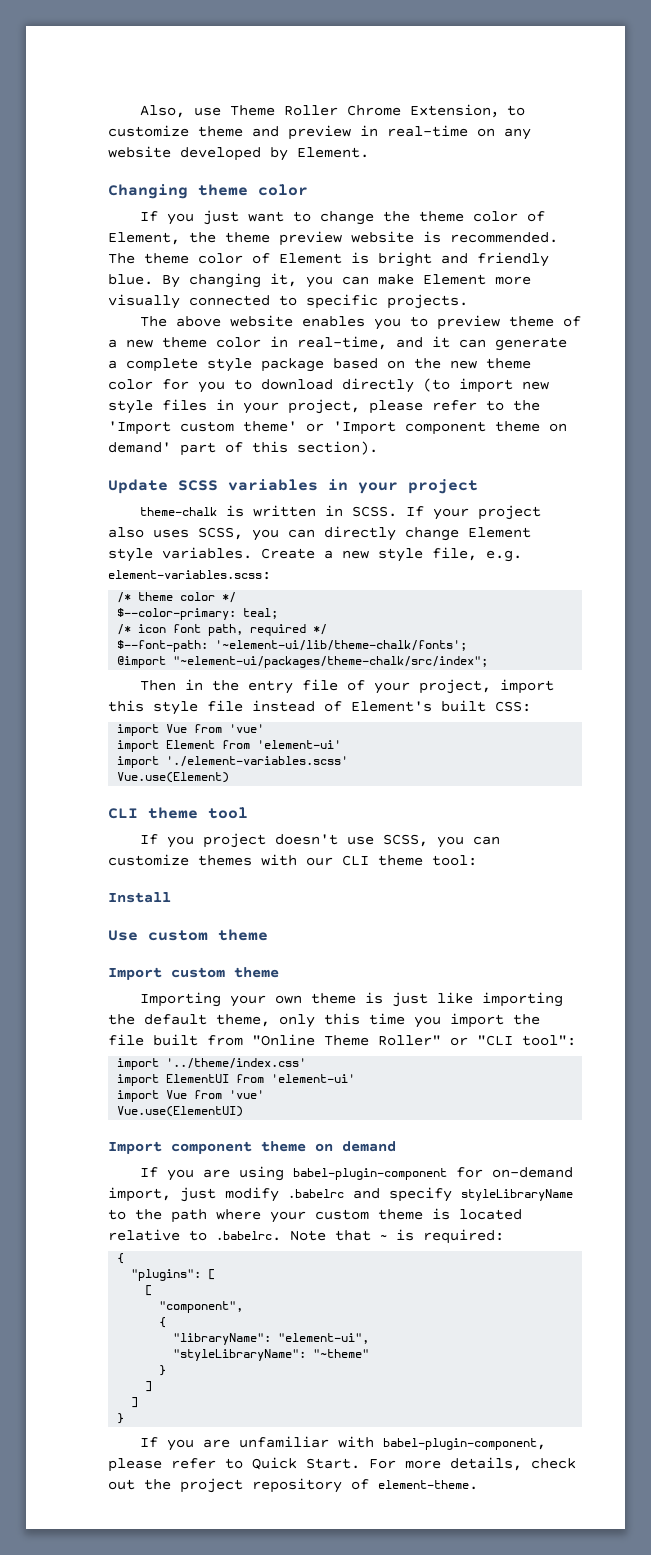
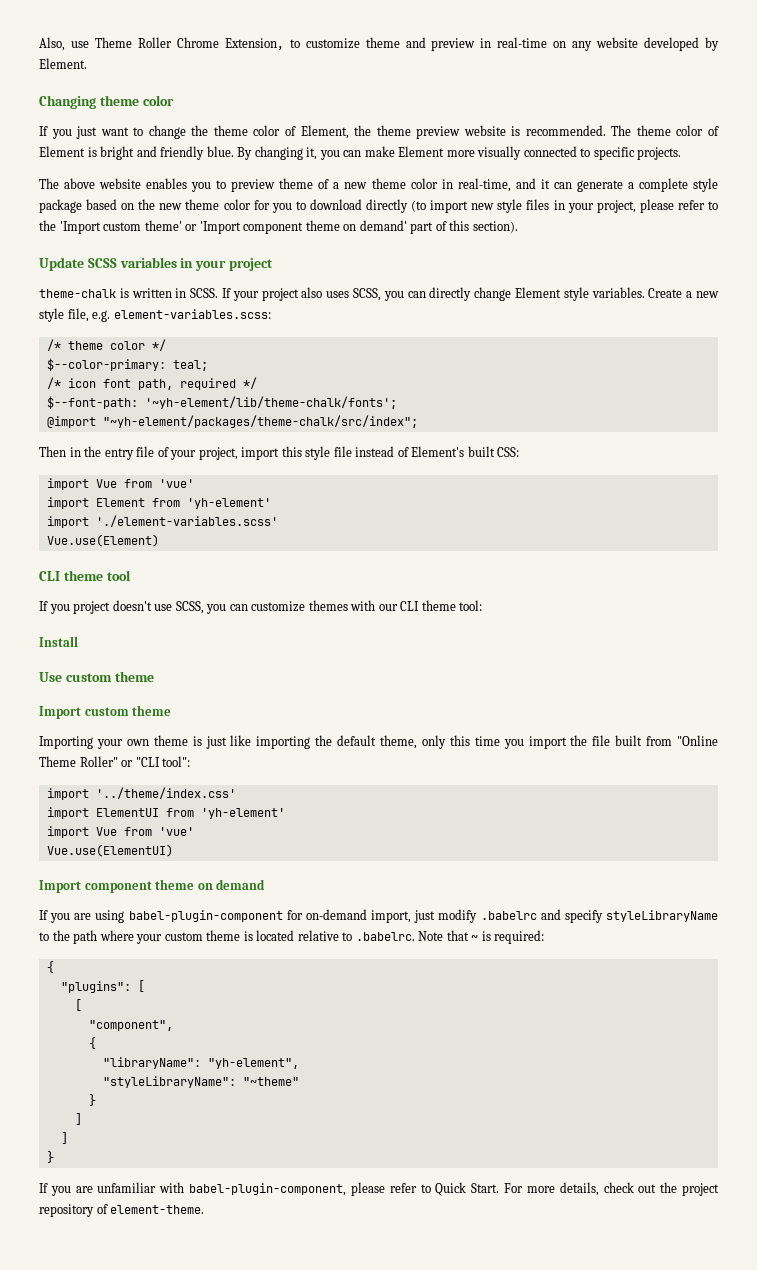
- $--font-path: '~element-ui/lib/theme-chalk/fonts';
+ $--font-path: '~yh-element/lib/theme-chalk/fonts';
- @import "~element-ui/packages/theme-chalk/src/index";
+ @import "~yh-element/packages/theme-chalk/src/index";
- import Element from 'element-ui'
+ import Element from 'yh-element'
- import ElementUI from 'element-ui'
+ import ElementUI from 'yh-element'
- "libraryName": "element-ui",
+ "libraryName": "yh-element",

